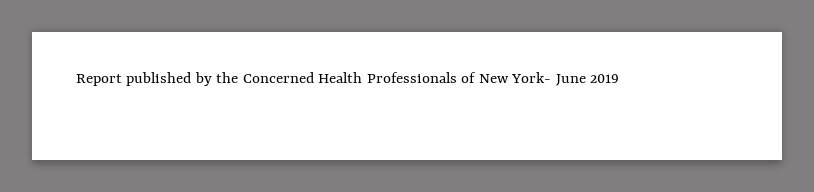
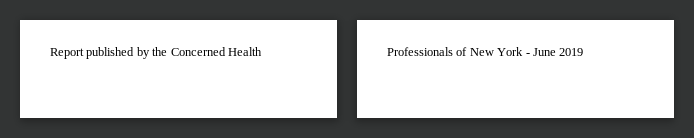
- Report published by the Concerned Health Professionals of New York- June 2019
+ Report published by the Concerned Health Professionals of New York - June 2019

